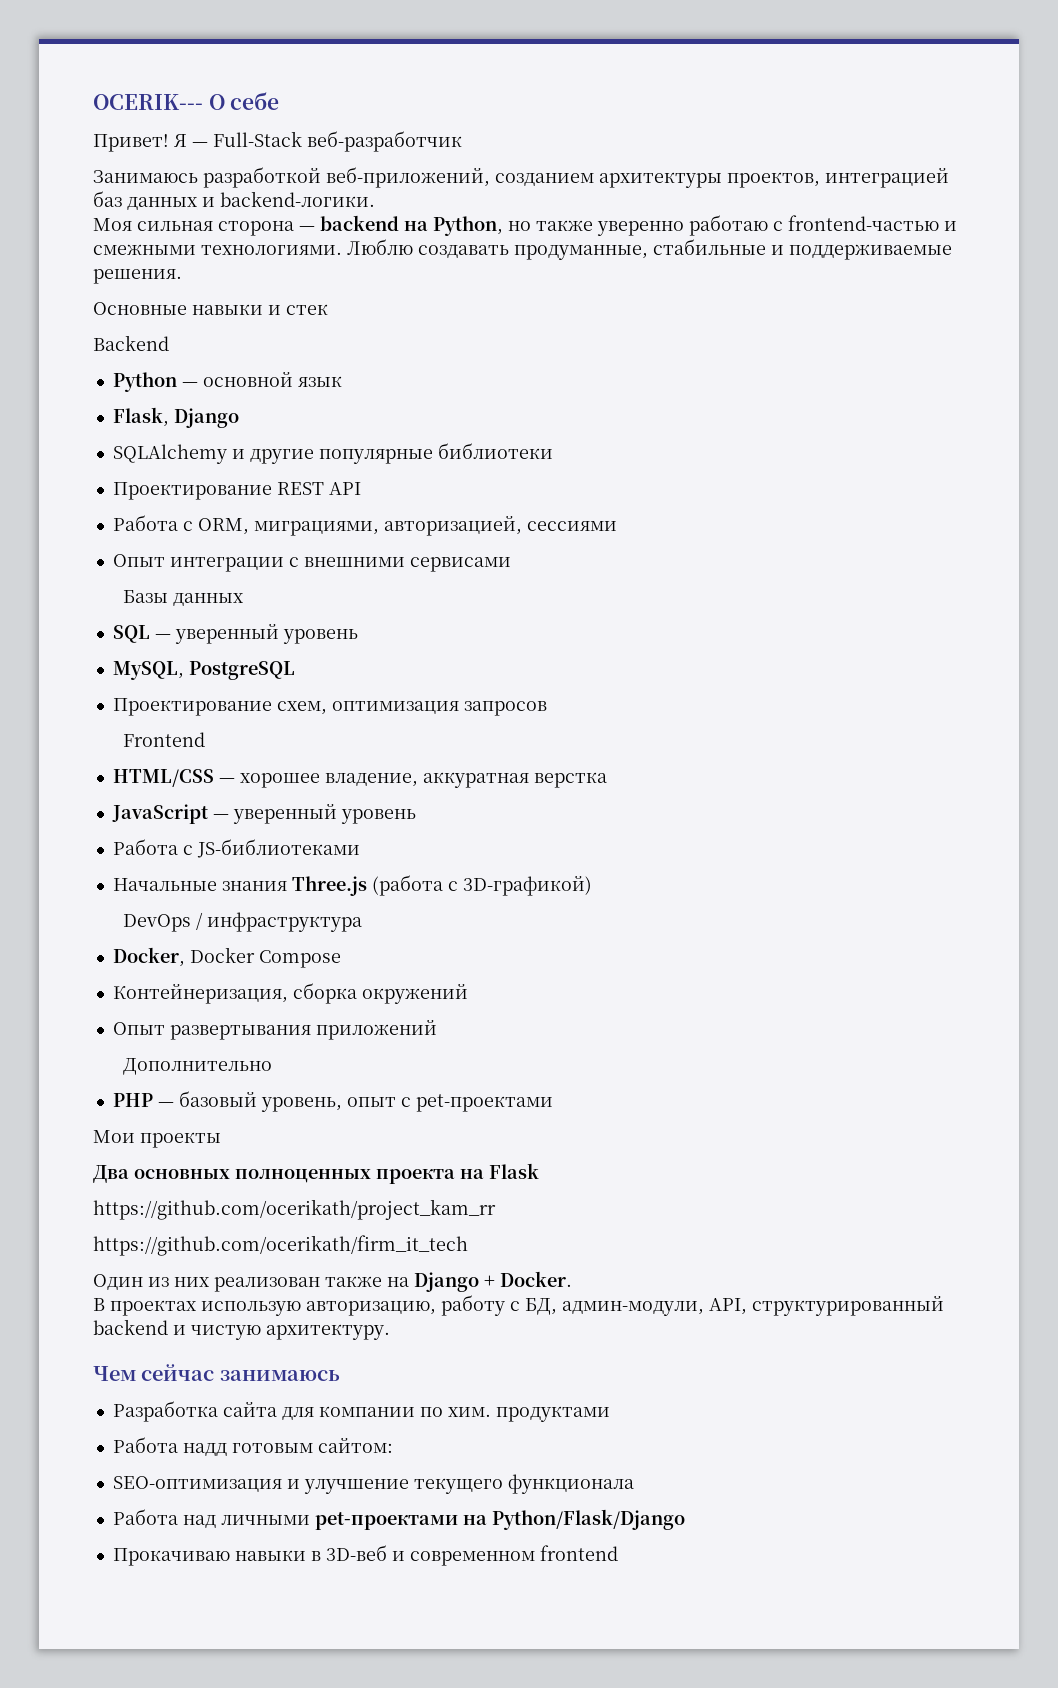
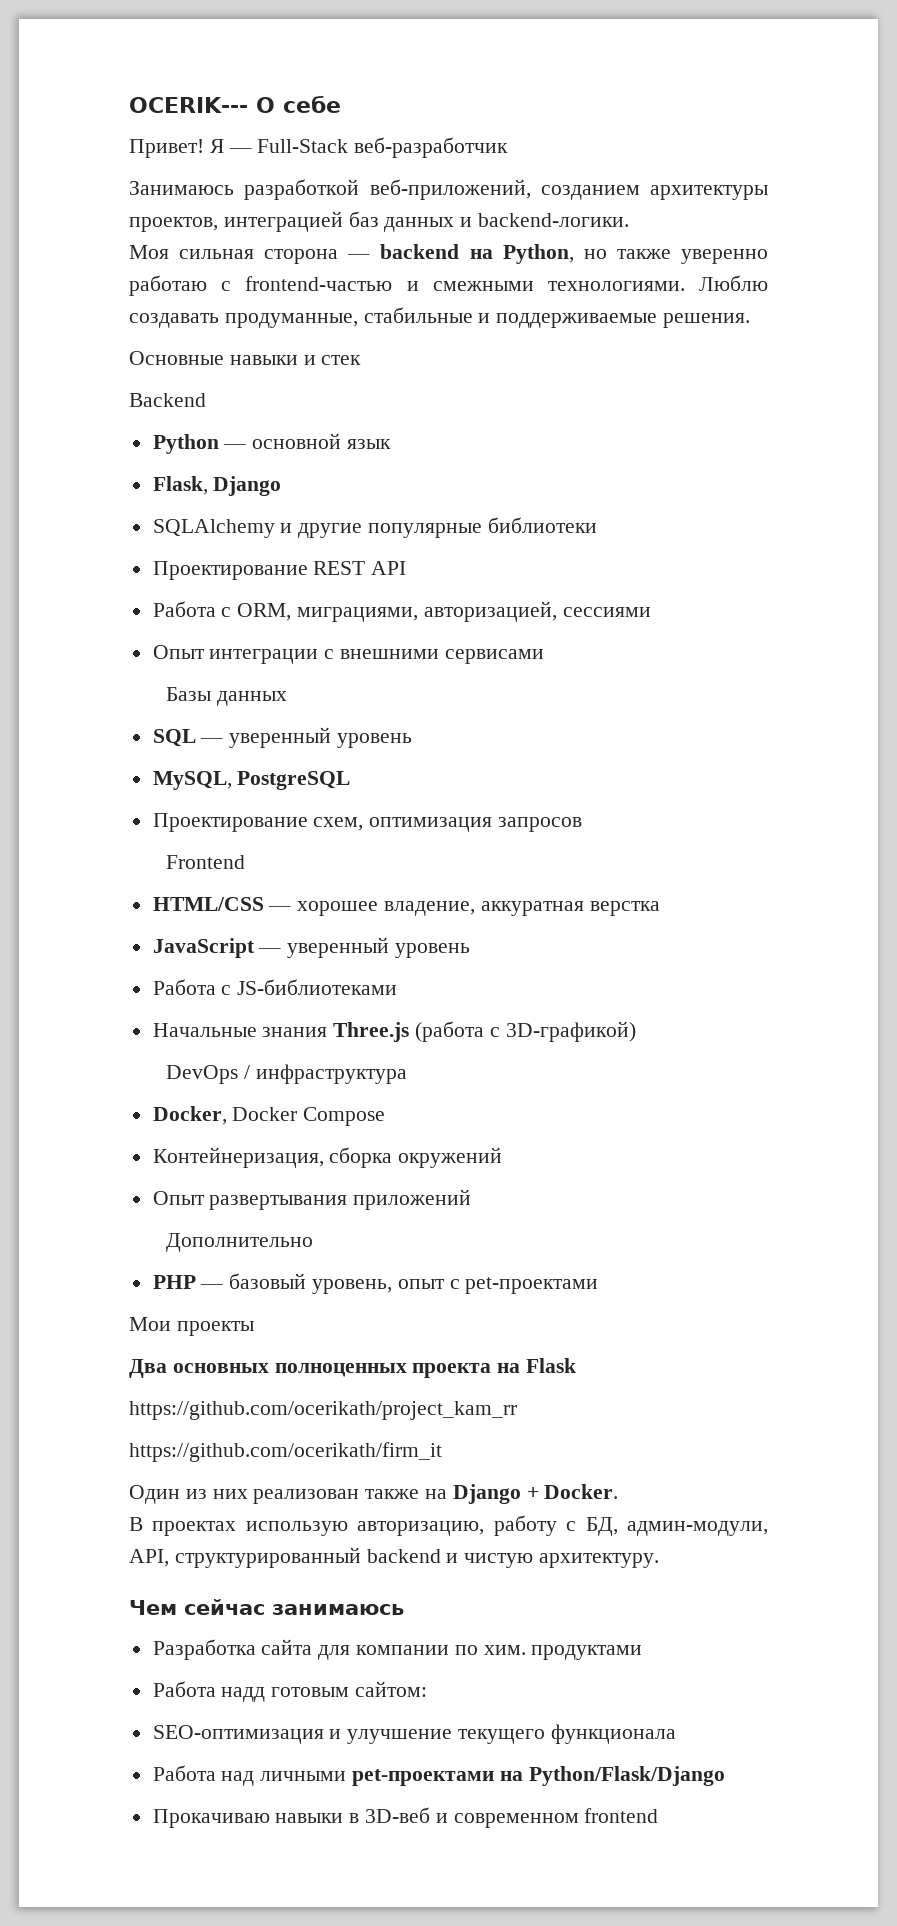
- https://github.com/ocerikath/firm_it_tech
+ https://github.com/ocerikath/firm_it

